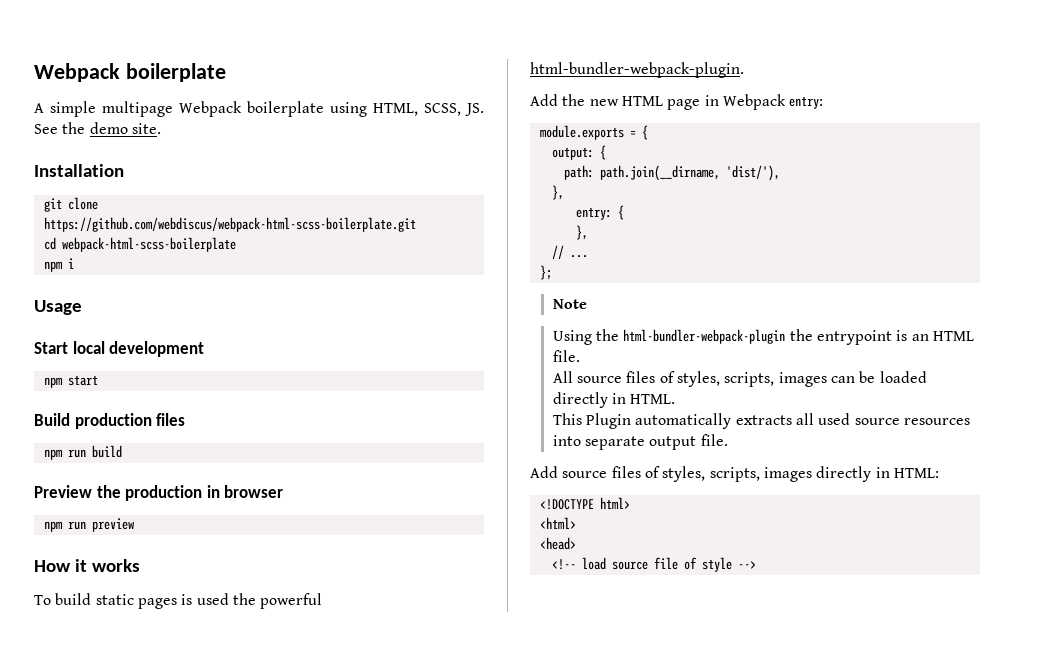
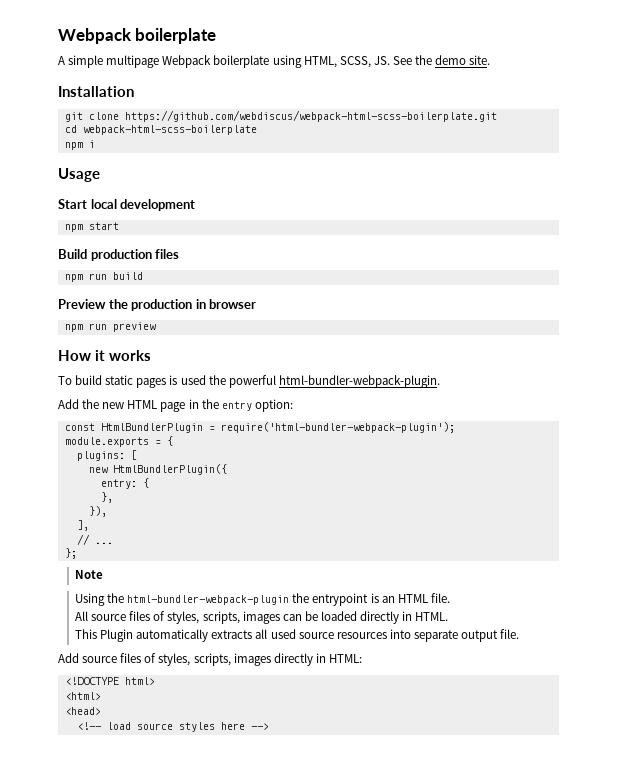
- Add the new HTML page in Webpack entry:
+ Add the new HTML page in the entry option:
+ const HtmlBundlerPlugin = require('html-bundler-webpack-plugin');
  module.exports = {
- output: {
- path: path.join(__dirname, 'dist/'),
- },
+ plugins: [
+ new HtmlBundlerPlugin({
+ }),
+ ],
- <!-- load source file of style -->
+ <!-- load source styles here -->

